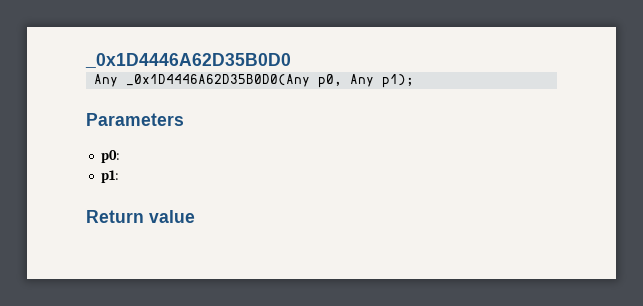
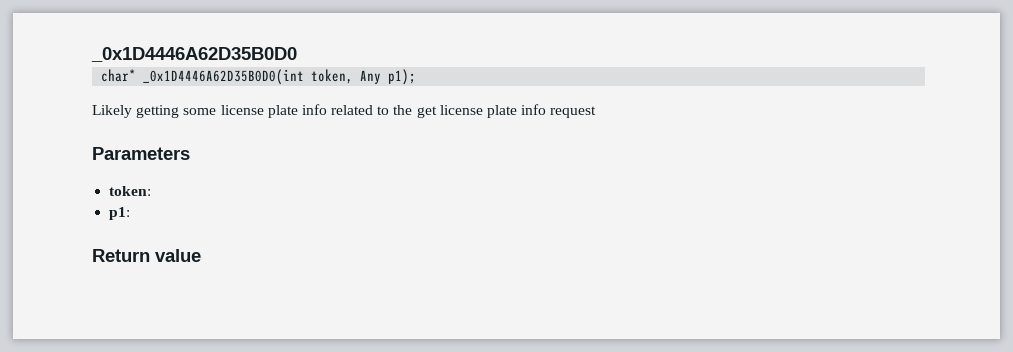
- Any _0x1D4446A62D35B0D0(Any p0, Any p1);
+ char* _0x1D4446A62D35B0D0(int token, Any p1);
+ Likely getting some license plate info related to the get license plate info request
- p0:
+ token:

